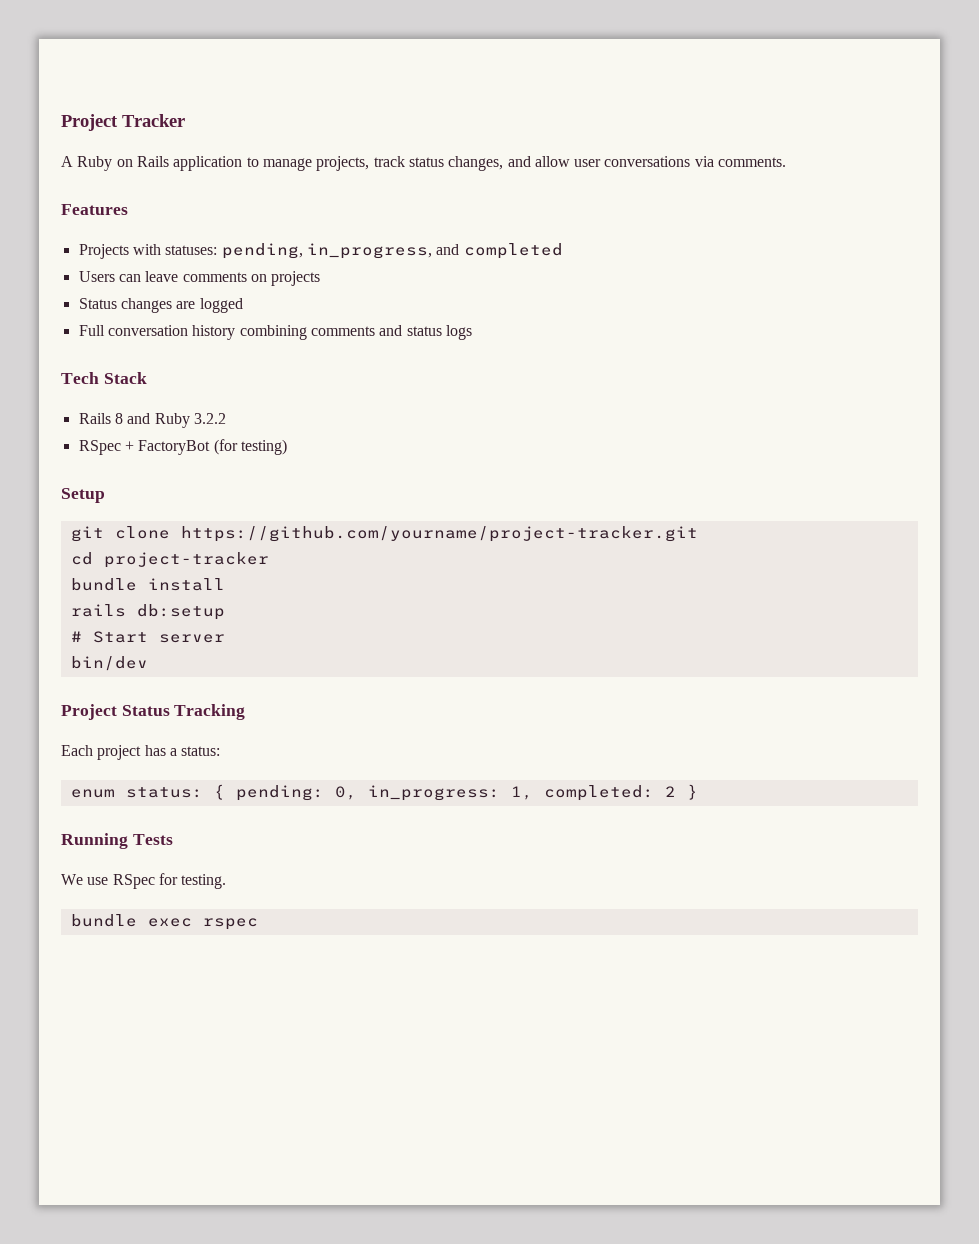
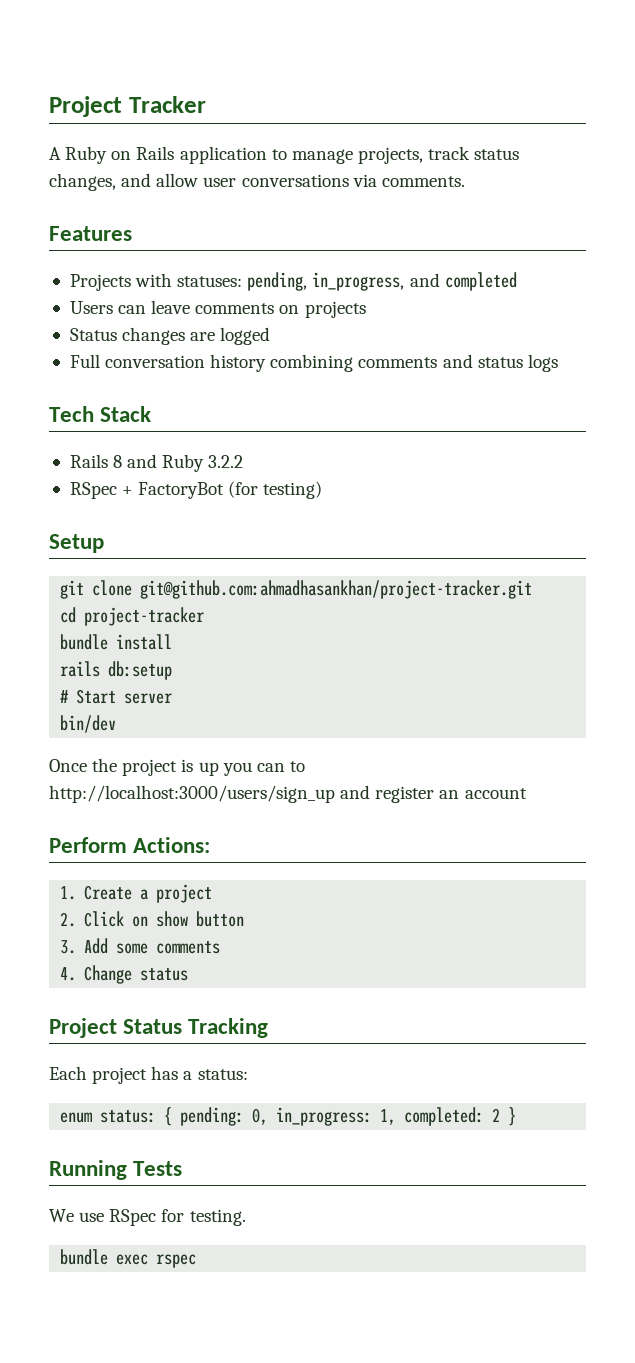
- git clone https://github.com/yourname/project-tracker.git
+ git clone git@github.com:ahmadhasankhan/project-tracker.git
+ Once the project is up you can to http://localhost:3000/users/sign_up and register an account
+ Perform Actions:
+ 1. Create a project
+ 2. Click on show button
+ 3. Add some comments
+ 4. Change status

